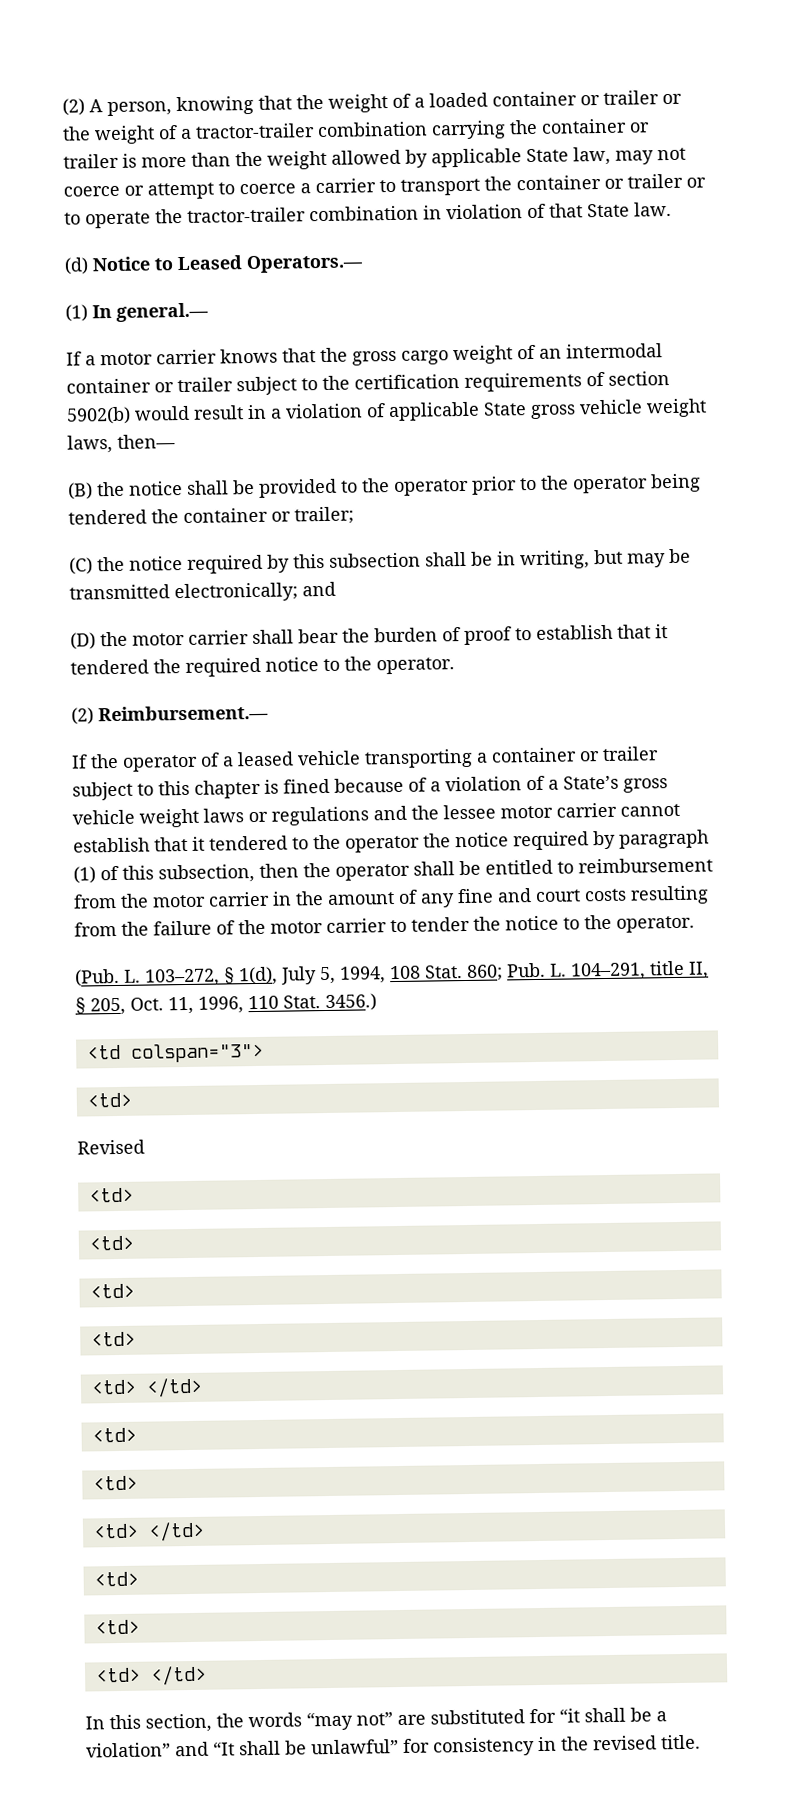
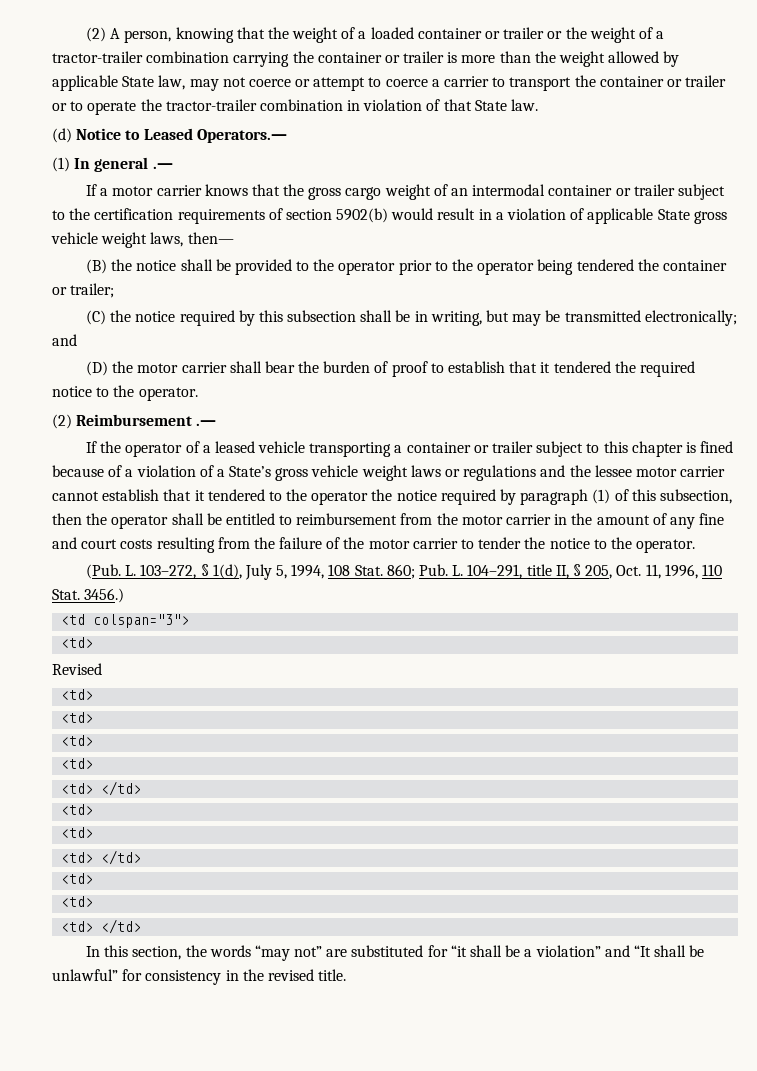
- (1) In general.—
+ (1) In general .—
- (2) Reimbursement.—
+ (2) Reimbursement .—

